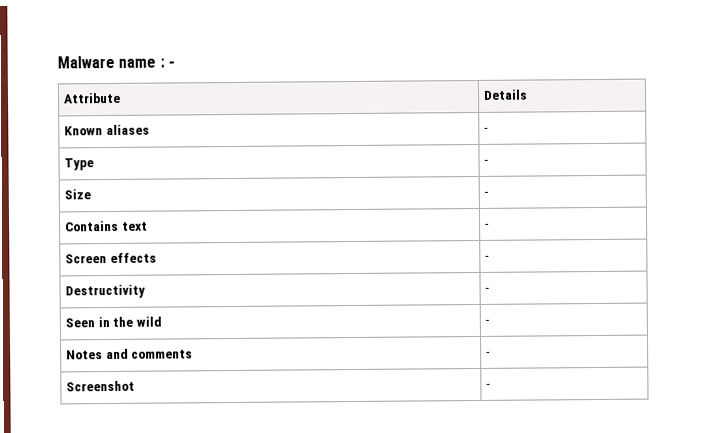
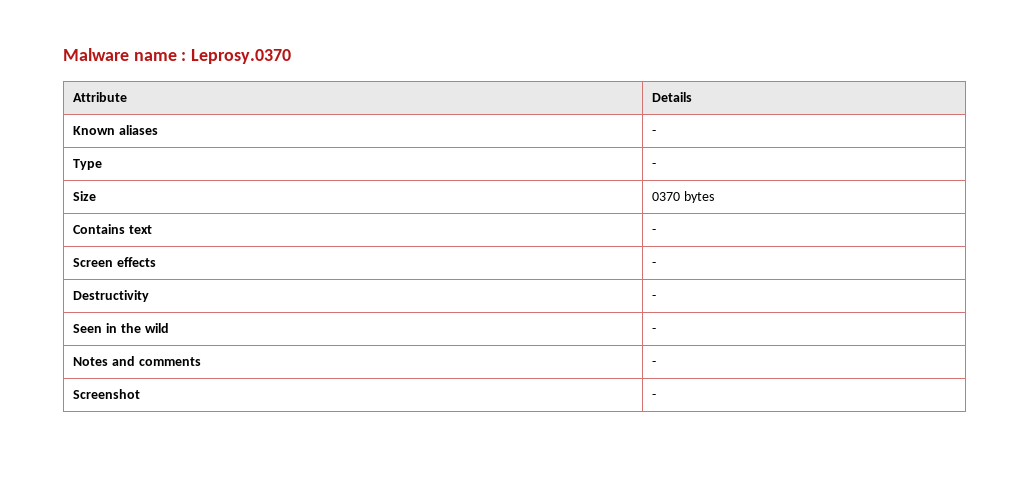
- Malware name : -
+ Malware name : Leprosy.0370
- Size | -
+ Size | 0370 bytes

